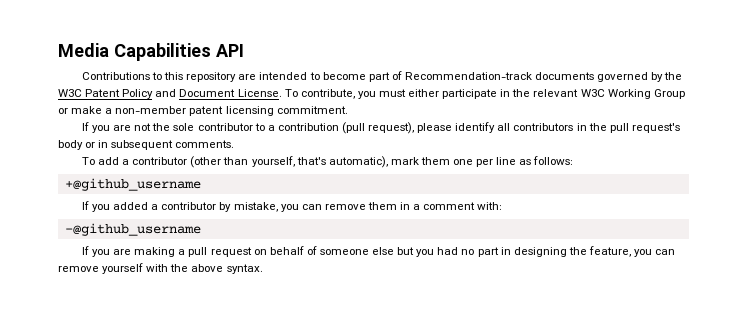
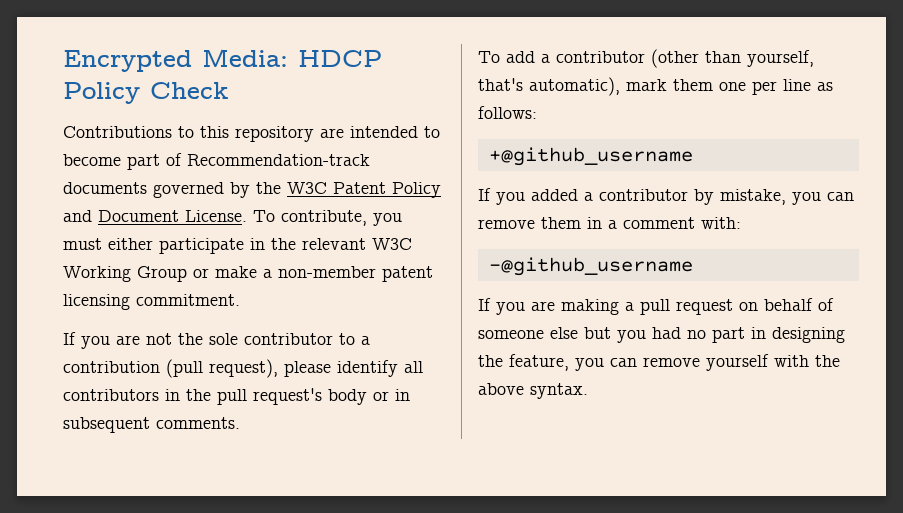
- Media Capabilities API
+ Encrypted Media: HDCP Policy Check

